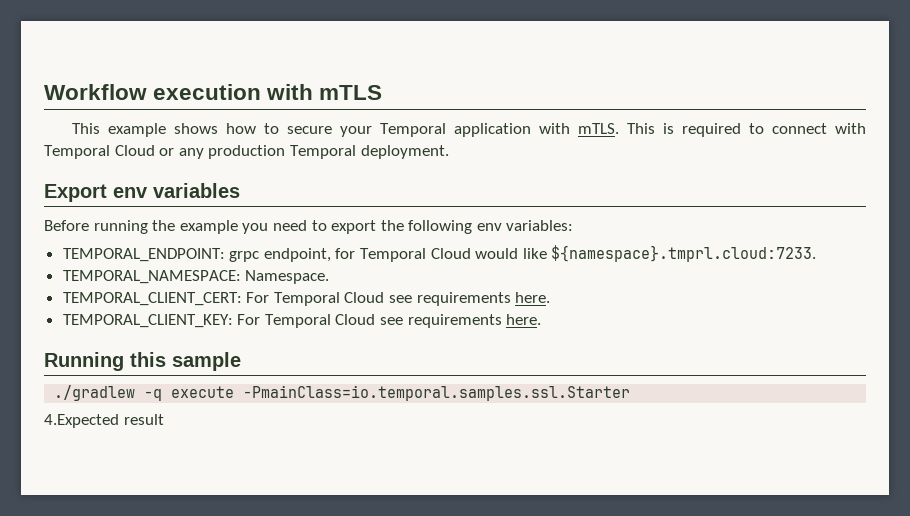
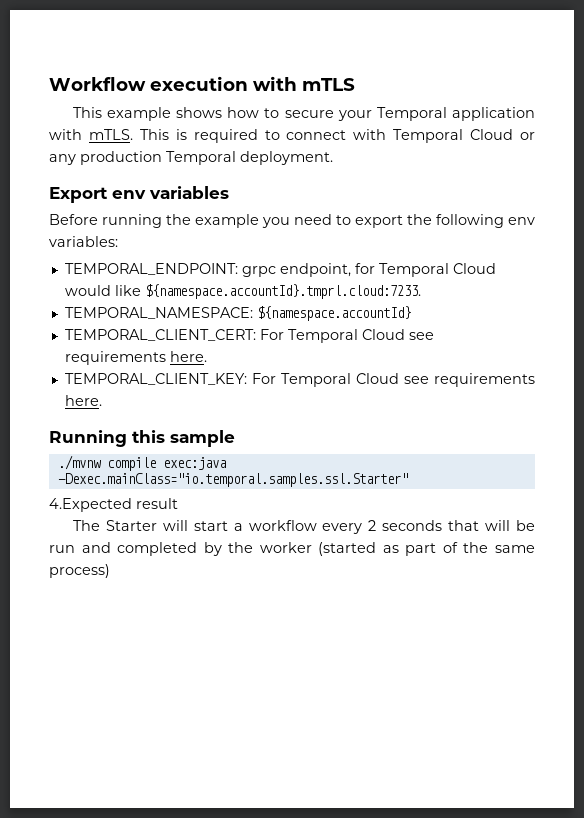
- TEMPORAL_ENDPOINT: grpc endpoint, for Temporal Cloud would like ${namespace}.tmprl.cloud:7233.
+ TEMPORAL_ENDPOINT: grpc endpoint, for Temporal Cloud would like ${namespace.accountId}.tmprl.cloud:7233.
- TEMPORAL_NAMESPACE: Namespace.
+ TEMPORAL_NAMESPACE: ${namespace.accountId}
- ./gradlew -q execute -PmainClass=io.temporal.samples.ssl.Starter
+ ./mvnw compile exec:java -Dexec.mainClass="io.temporal.samples.ssl.Starter"
  4.Expected result
+ The Starter will start a workflow every 2 seconds that will be run and completed by the worker (started as part of the same process)

